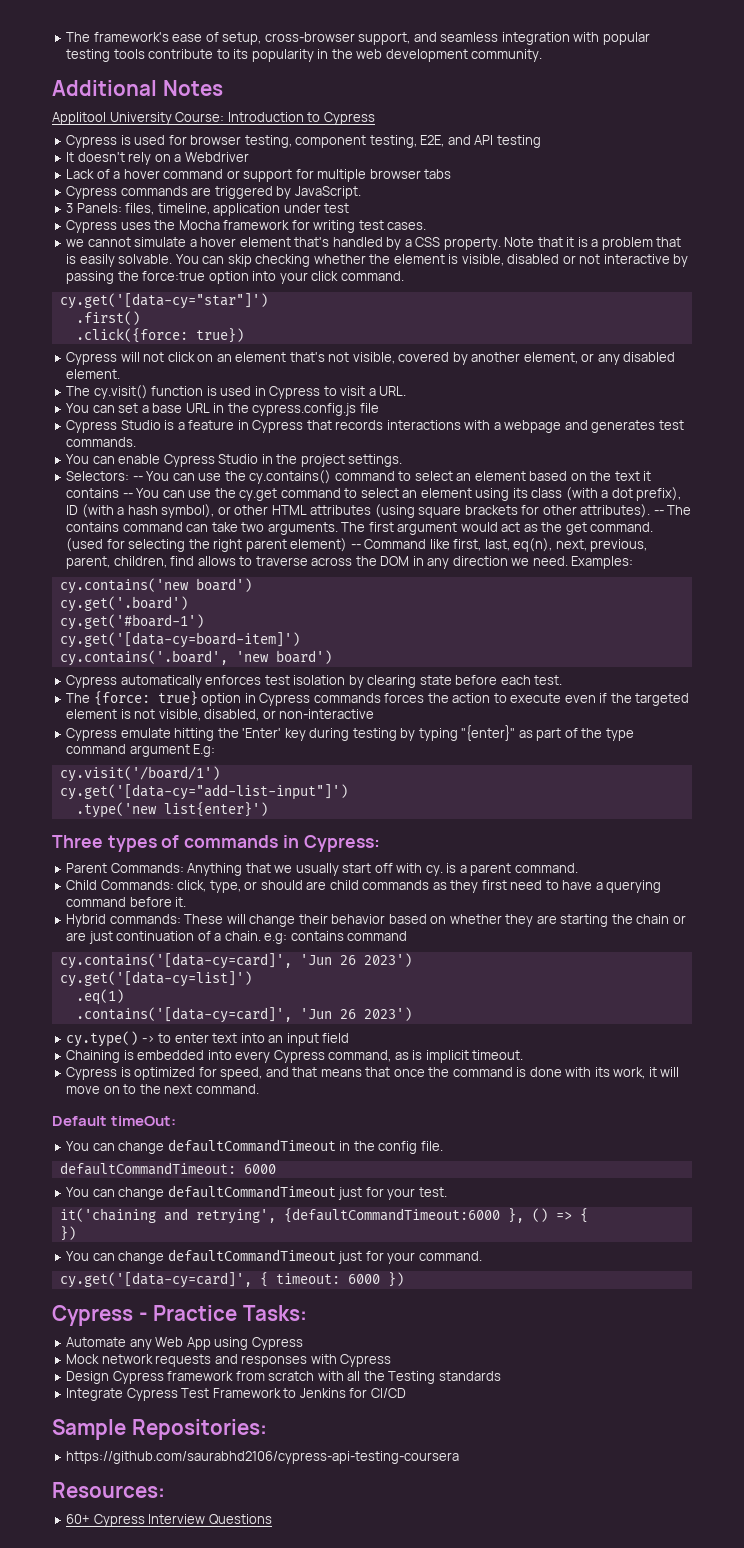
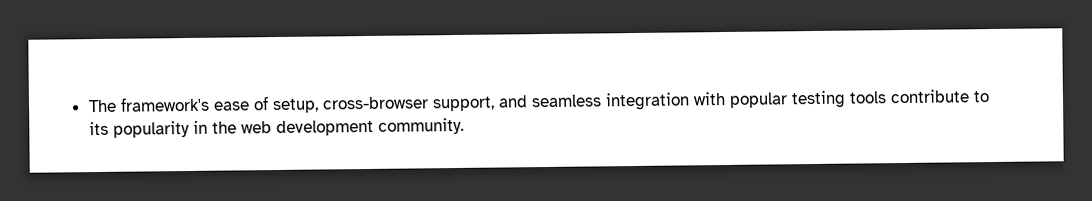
- Additional Notes
- Applitool University Course: Introduction to Cypress
- Cypress is used for browser testing, component testing, E2E, and API testing
- It doesn't rely on a Webdriver
- Lack of a hover command or support for multiple browser tabs
- Cypress commands are triggered by JavaScript.
- 3 Panels: files, timeline, application under test
- Cypress uses the Mocha framework for writing test cases.
- we cannot simulate a hover element that's handled by a CSS property. Note that it is a problem that is easily solvable. You can skip checking whether the element is visible, disabled or not interactive by passing the force:true option into your click command.
- cy.get('[data-cy="star"]')
- .first()
- .click({force: true})
- Cypress will not click on an element that's not visible, covered by another element, or any disabled element.
- The cy.visit() function is used in Cypress to visit a URL.
- You can set a base URL in the cypress.config.js file
- Cypress Studio is a feature in Cypress that records interactions with a webpage and generates test commands.
- You can enable Cypress Studio in the project settings.
- Selectors: -- You can use the cy.contains() command to select an element based on the text it contains -- You can use the cy.get command to select an element using its class (with a dot prefix), ID (with a hash symbol), or other HTML attributes (using square brackets for other attributes). -- The contains command can take two arguments. The first argument would act as the get command. (used for selecting the right parent element) -- Command like first, last, eq(n), next, previous, parent, children, find allows to traverse across the DOM in any direction we need. Examples:
- cy.contains('new board')
- cy.get('.board')
- cy.get('#board-1')
- cy.get('[data-cy=board-item]')
- cy.contains('.board', 'new board')
- Cypress automatically enforces test isolation by clearing state before each test.
- The {force: true} option in Cypress commands forces the action to execute even if the targeted element is not visible, disabled, or non-interactive
- Cypress emulate hitting the 'Enter' key during testing by typing "{enter}" as part of the type command argument E.g:
- cy.visit('/board/1')
- cy.get('[data-cy="add-list-input"]')
- .type('new list{enter}')
- Three types of commands in Cypress:
- Parent Commands: Anything that we usually start off with cy. is a parent command.
- Child Commands: click, type, or should are child commands as they first need to have a querying command before it.
- Hybrid commands: These will change their behavior based on whether they are starting the chain or are just continuation of a chain. e.g: contains command
- cy.contains('[data-cy=card]', 'Jun 26 2023')
- cy.get('[data-cy=list]')
- .eq(1)
- .contains('[data-cy=card]', 'Jun 26 2023')
- cy.type() -> to enter text into an input field
- Chaining is embedded into every Cypress command, as is implicit timeout.
- Cypress is optimized for speed, and that means that once the command is done with its work, it will move on to the next command.
- Default timeOut:
- You can change defaultCommandTimeout in the config file.
- defaultCommandTimeout: 6000
- You can change defaultCommandTimeout just for your test.
- it('chaining and retrying', {defaultCommandTimeout:6000 }, () => {
- })
- You can change defaultCommandTimeout just for your command.
- cy.get('[data-cy=card]', { timeout: 6000 })
- Cypress - Practice Tasks:
- Automate any Web App using Cypress
- Mock network requests and responses with Cypress
- Design Cypress framework from scratch with all the Testing standards
- Integrate Cypress Test Framework to Jenkins for CI/CD
- Sample Repositories:
- https://github.com/saurabhd2106/cypress-api-testing-coursera
- Resources:
- 60+ Cypress Interview Questions

